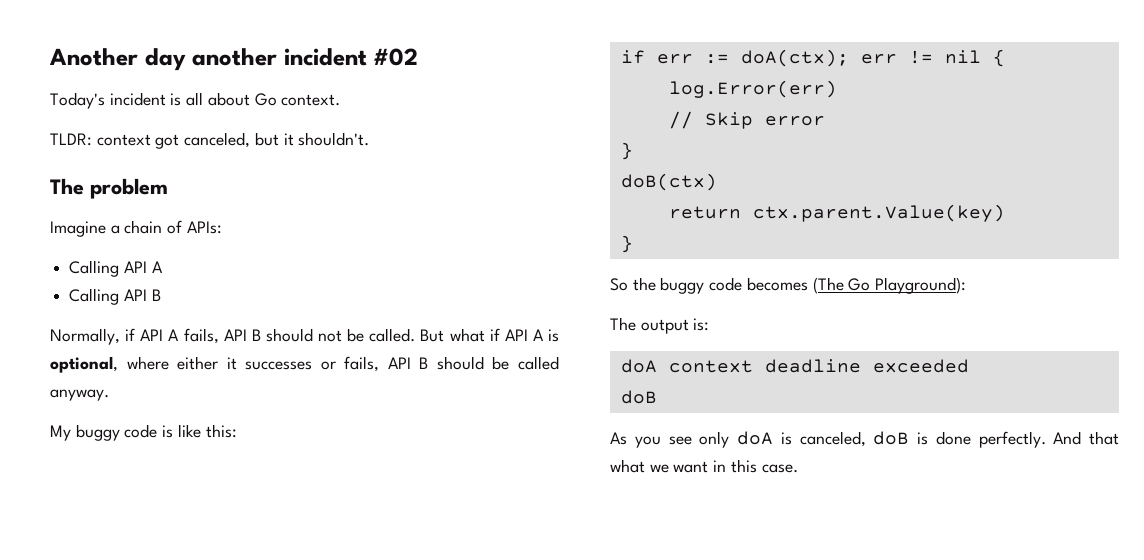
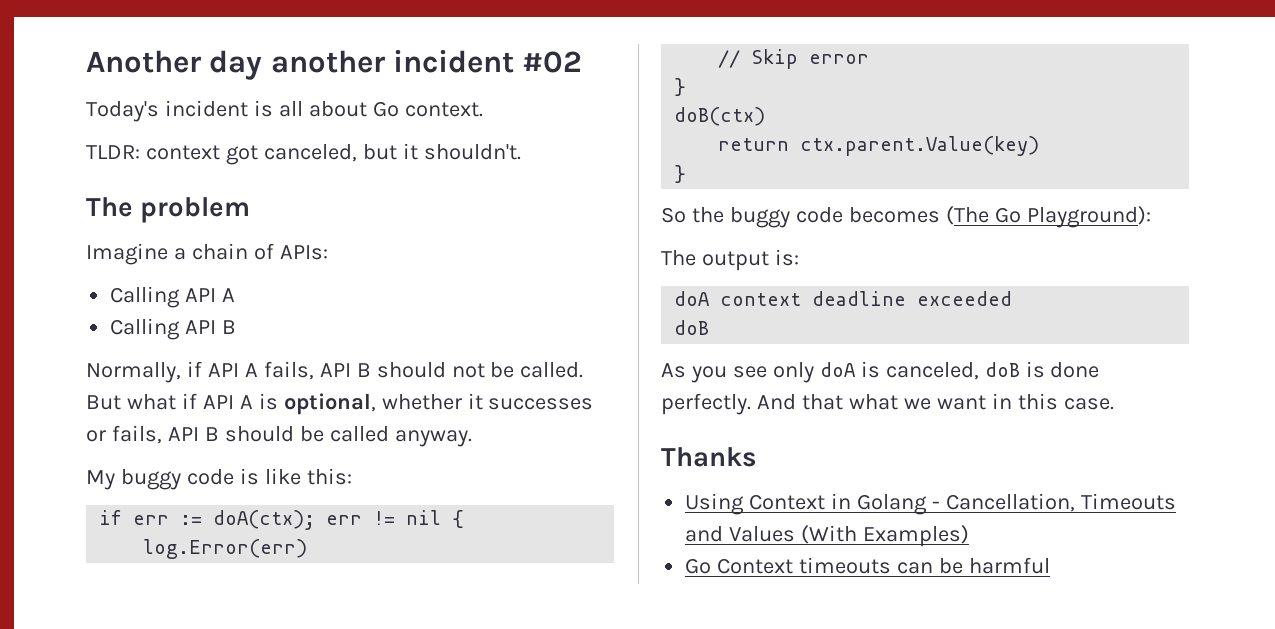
- But what if API A is optional, where either it successes or fails, API B should be called anyway.
+ But what if API A is optional, whether it successes or fails, API B should be called anyway.
+ Thanks
+ Using Context in Golang - Cancellation, Timeouts and Values (With Examples)
+ Go Context timeouts can be harmful

